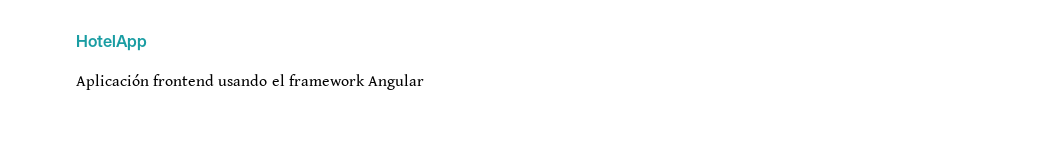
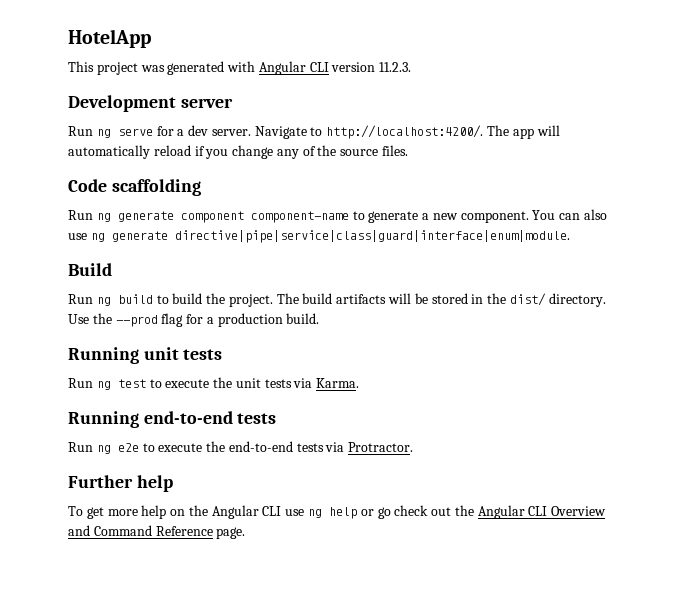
- Aplicación frontend usando el framework Angular
+ This project was generated with Angular CLI version 11.2.3.
+ Development server
+ Run ng serve for a dev server. Navigate to http://localhost:4200/. The app will automatically reload if you change any of the source files.
+ Code scaffolding
+ Run ng generate component component-name to generate a new component. You can also use ng generate directive|pipe|service|class|guard|interface|enum|module.
+ Build
+ Run ng build to build the project. The build artifacts will be stored in the dist/ directory. Use the --prod flag for a production build.
+ Running unit tests
+ Run ng test to execute the unit tests via Karma.
+ Running end-to-end tests
+ Run ng e2e to execute the end-to-end tests via Protractor.
+ Further help
+ To get more help on the Angular CLI use ng help or go check out the Angular CLI Overview and Command Reference page.

